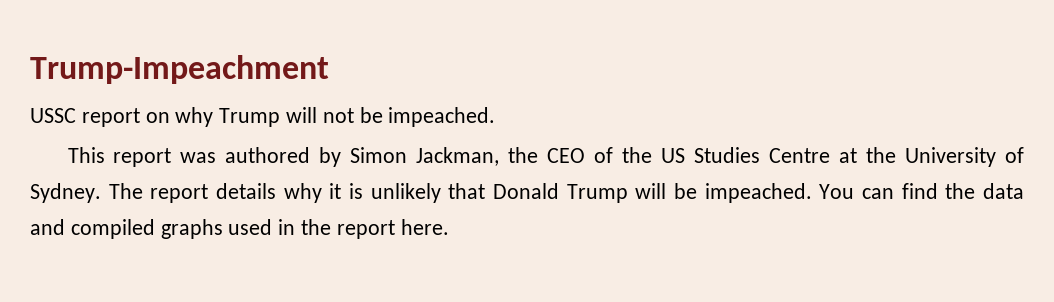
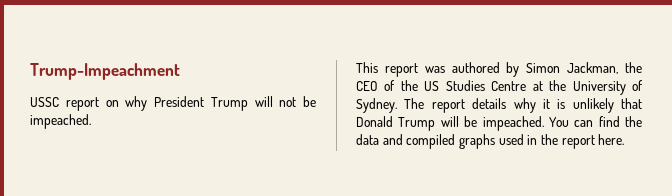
- USSC report on why Trump will not be impeached.
+ USSC report on why President Trump will not be impeached.

